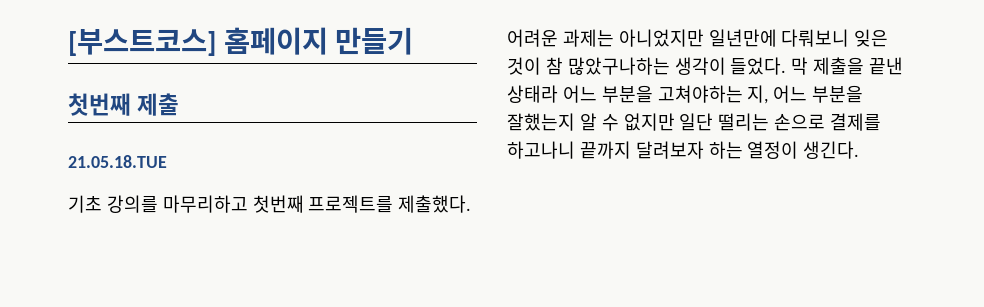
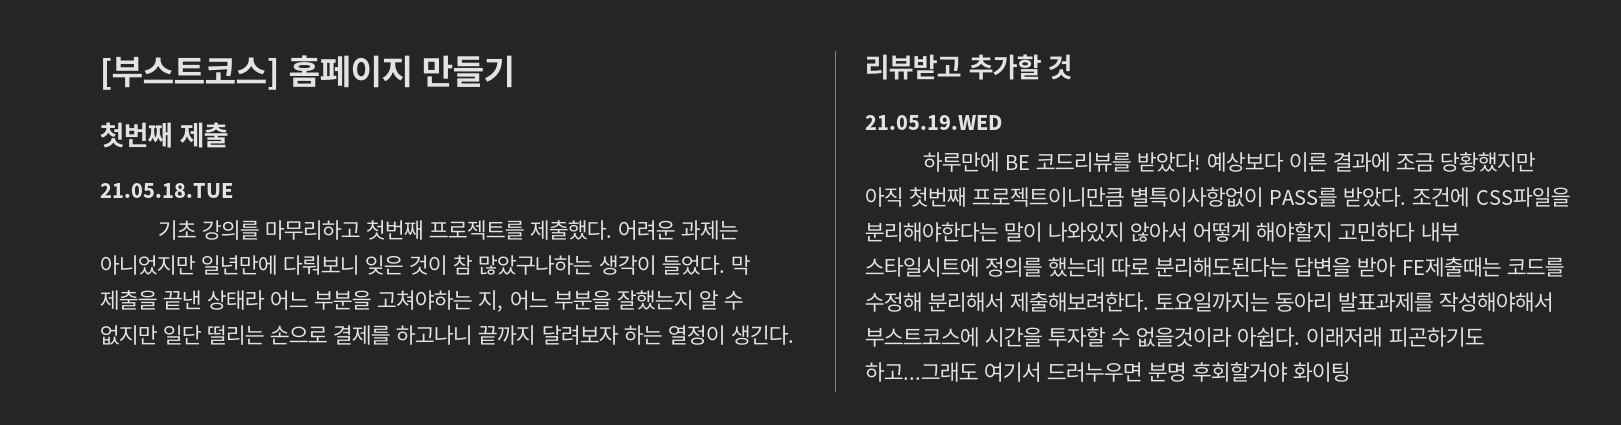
+ 리뷰받고 추가할 것
+ 21.05.19.WED
+ 하루만에 BE 코드리뷰를 받았다! 예상보다 이른 결과에 조금 당황했지만 아직 첫번째 프로젝트이니만큼 별특이사항없이 PASS를 받았다. 조건에 CSS파일을 분리해야한다는 말이 나와있지 않아서 어떻게 해야할지 고민하다 내부 스타일시트에 정의를 했는데 따로 분리해도된다는 답변을 받아 FE제출때는 코드를 수정해 분리해서 제출해보려한다. 토요일까지는 동아리 발표과제를 작성해야해서 부스트코스에 시간을 투자할 수 없을것이라 아쉽다. 이래저래 피곤하기도 하고...그래도 여기서 드러누우면 분명 후회할거야 화이팅

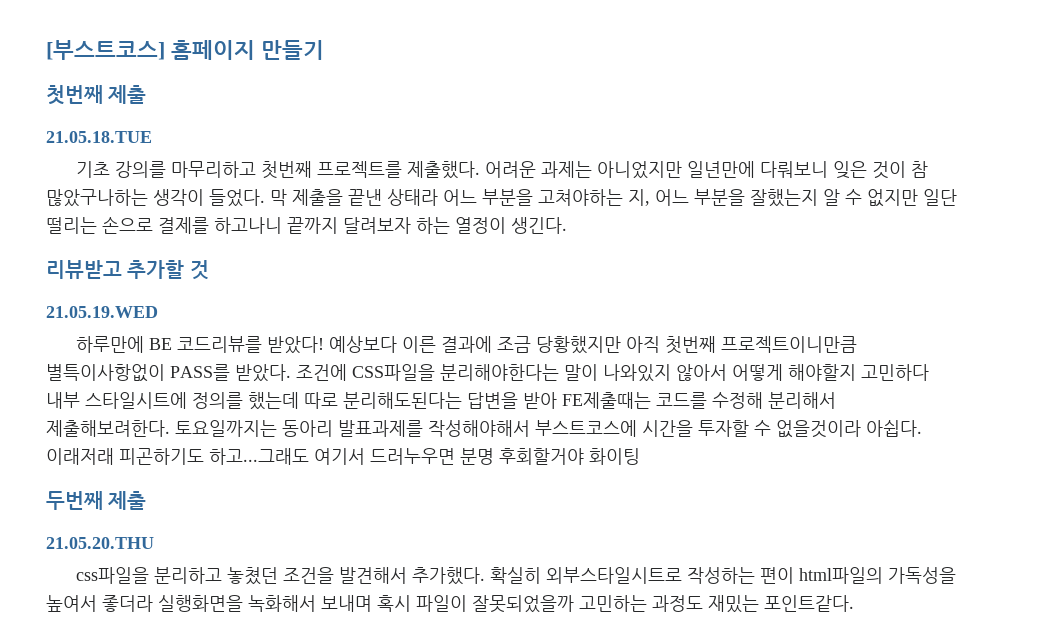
+ 두번째 제출
+ 21.05.20.THU
+ css파일을 분리하고 놓쳤던 조건을 발견해서 추가했다. 확실히 외부스타일시트로 작성하는 편이 html파일의 가독성을 높여서 좋더라 실행화면을 녹화해서 보내며 혹시 파일이 잘못되었을까 고민하는 과정도 재밌는 포인트같다.

